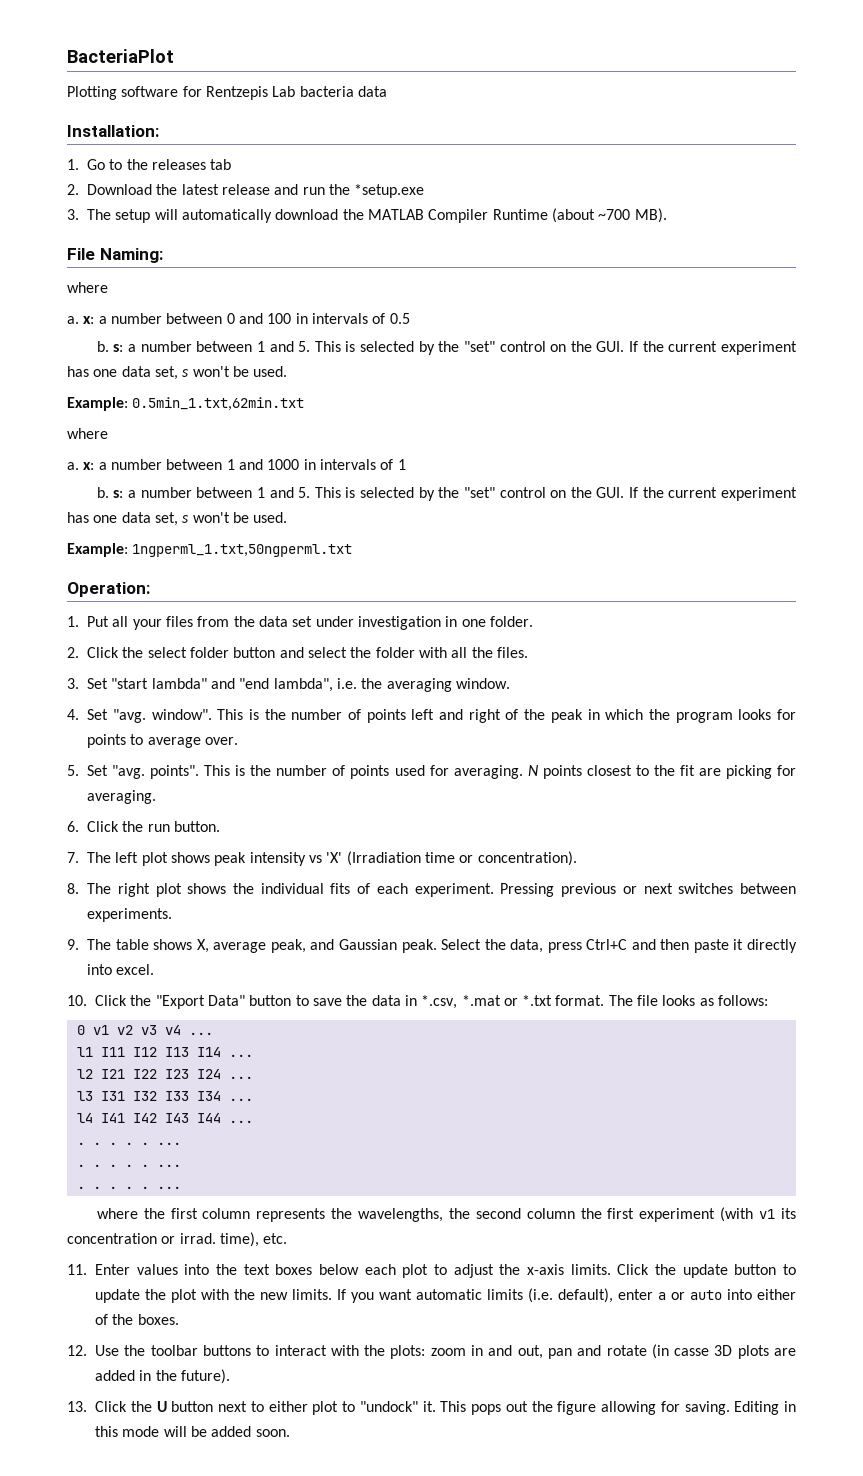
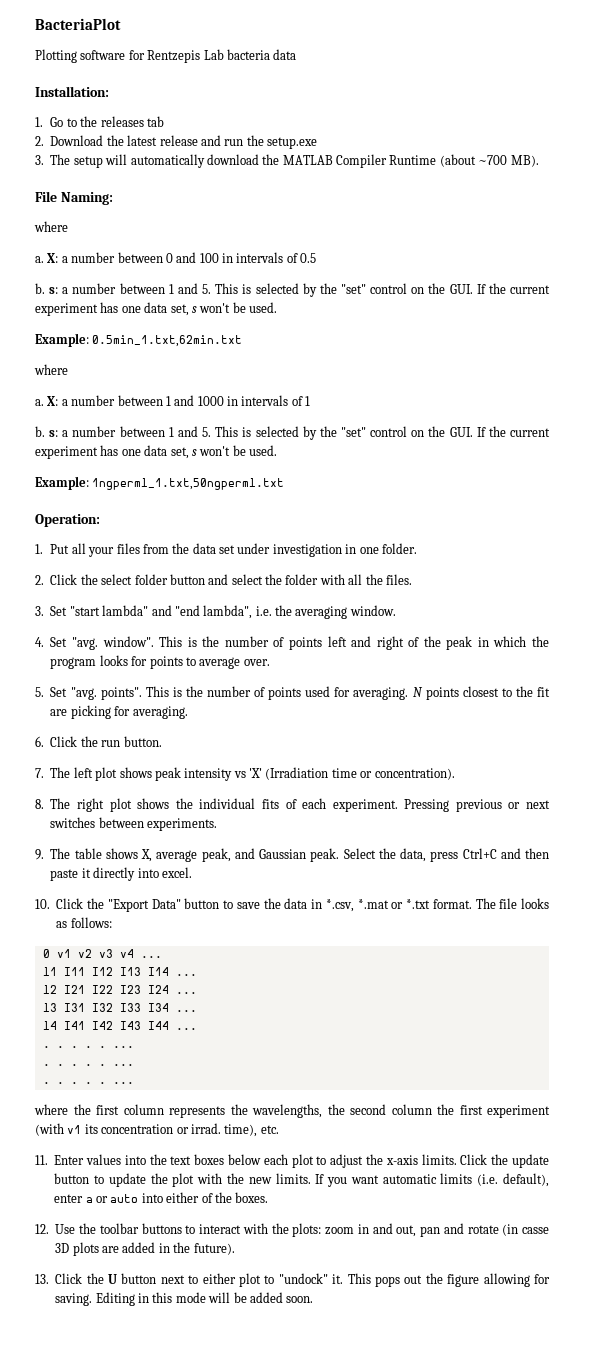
- 2. Download the latest release and run the *setup.exe
+ 2. Download the latest release and run the setup.exe
- a. x: a number between 0 and 100 in intervals of 0.5
+ a. X: a number between 0 and 100 in intervals of 0.5
- a. x: a number between 1 and 1000 in intervals of 1
+ a. X: a number between 1 and 1000 in intervals of 1

